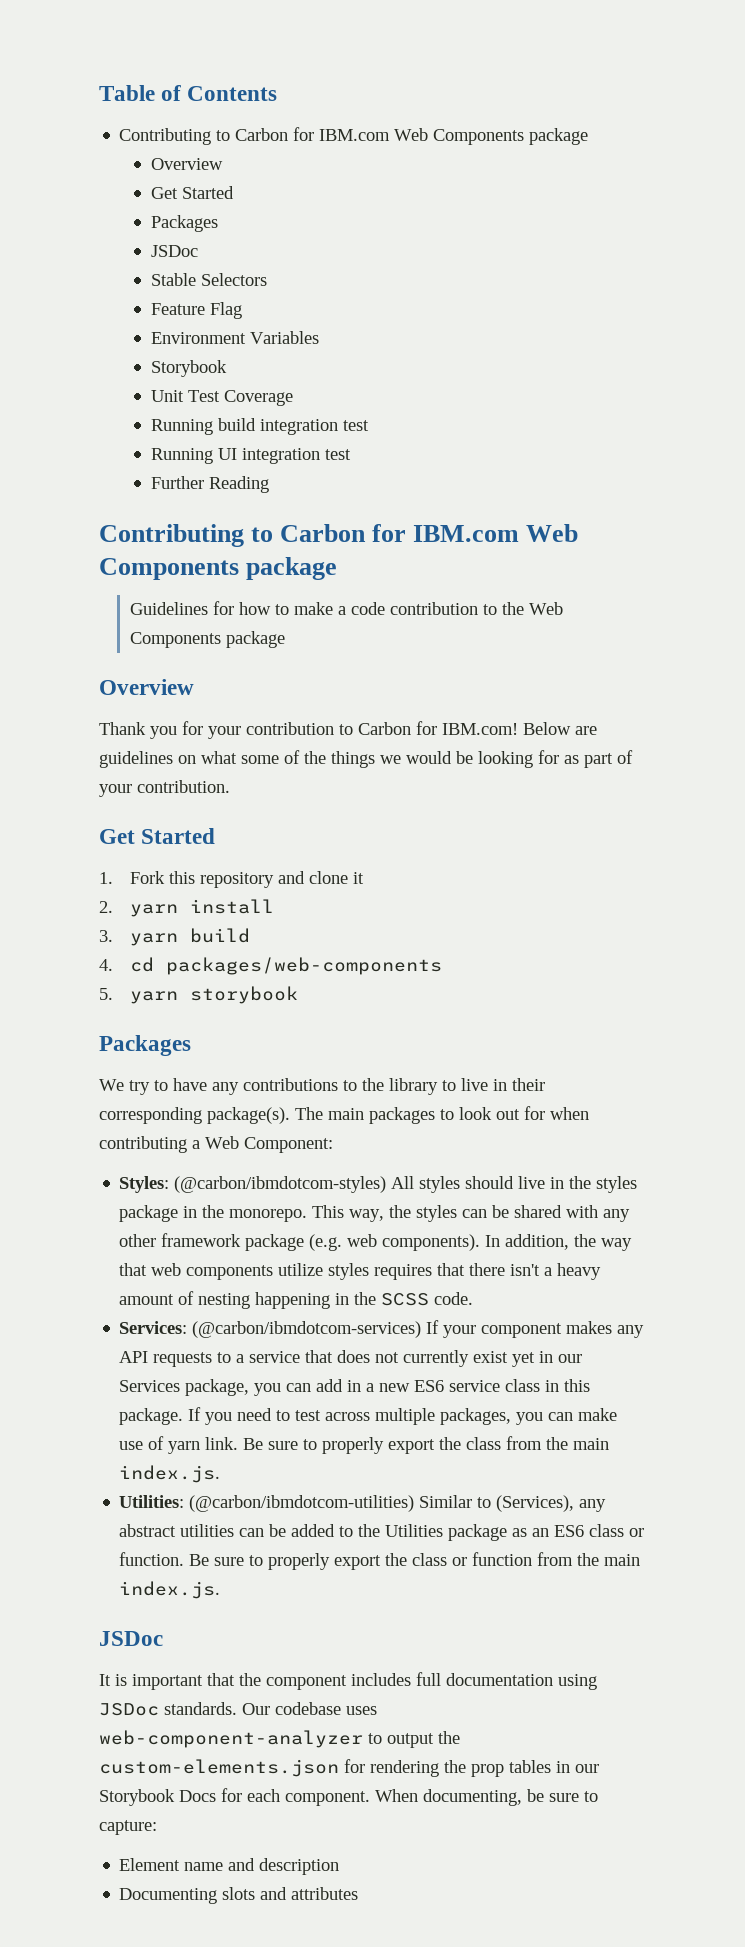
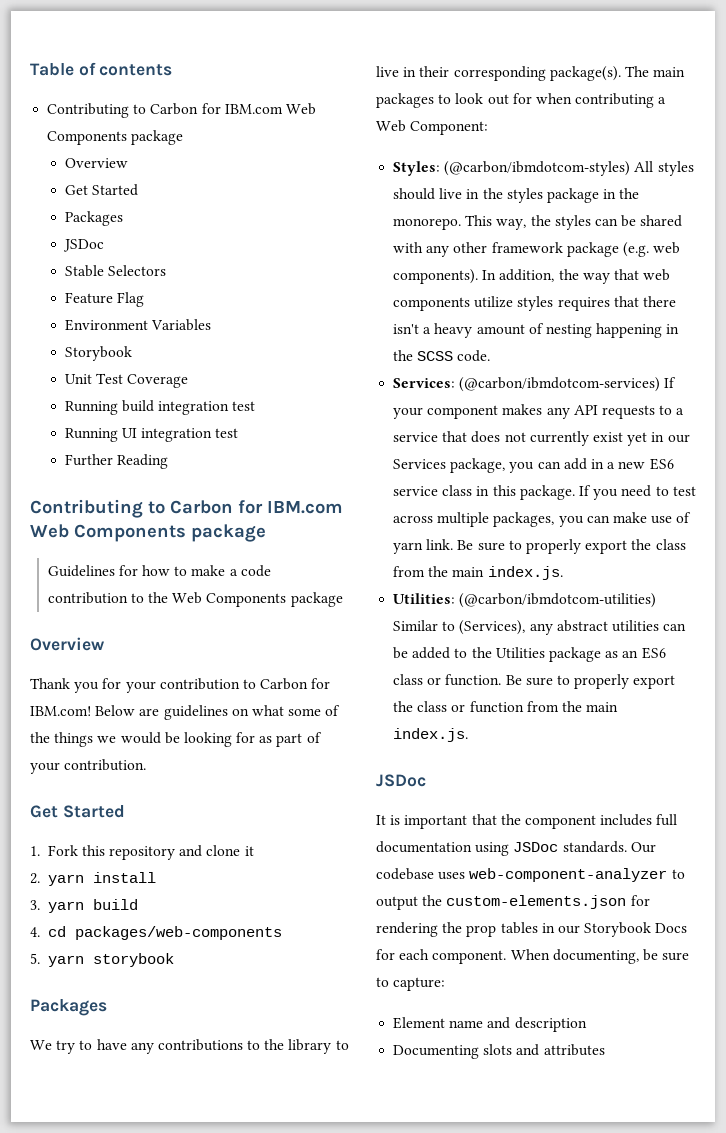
- Table of Contents
+ Table of contents

